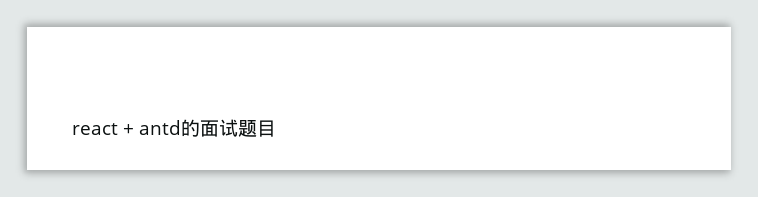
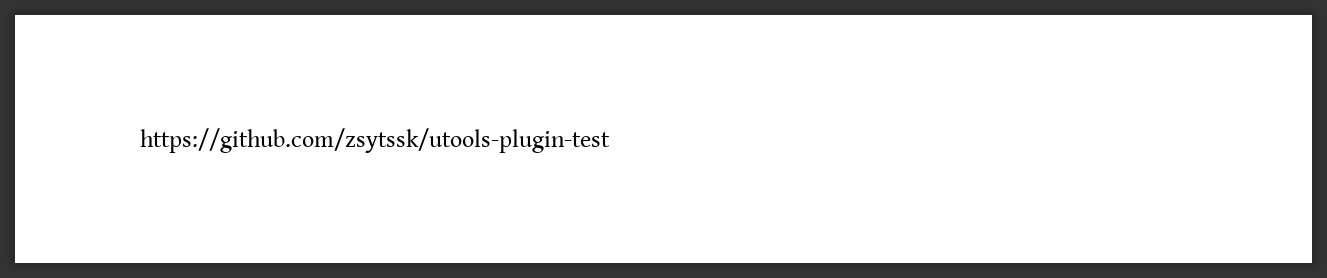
- react + antd的面试题目
+ https://github.com/zsytssk/utools-plugin-test

